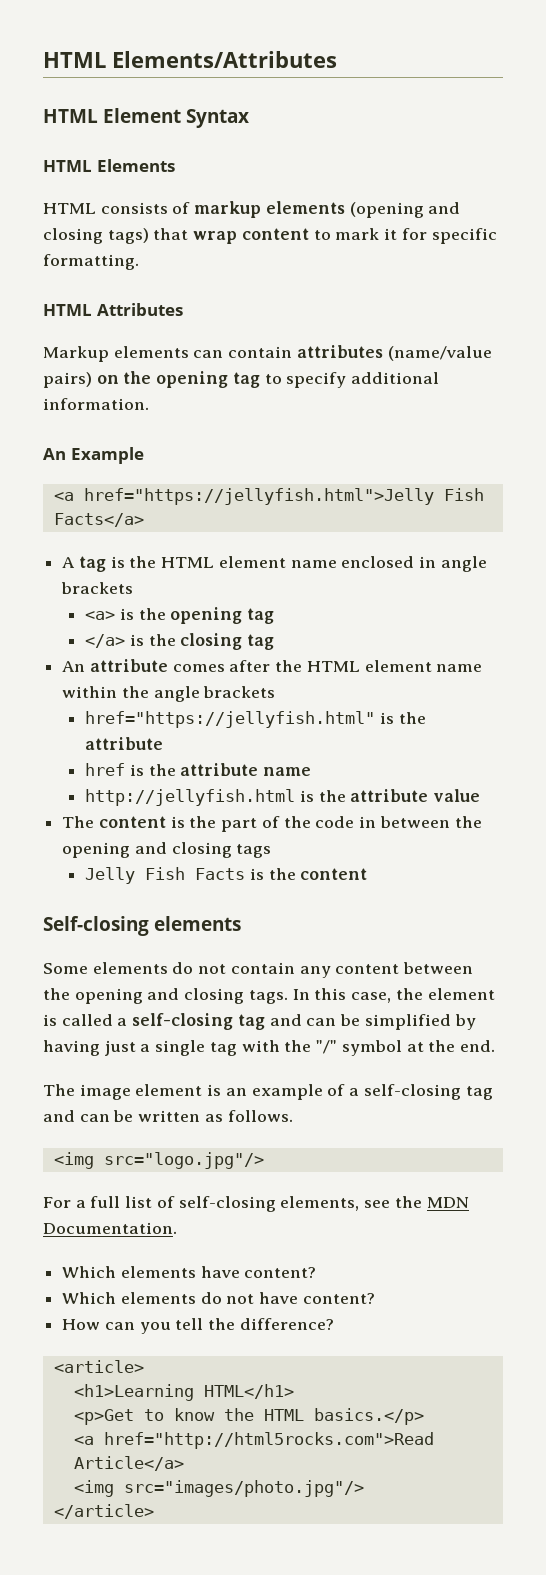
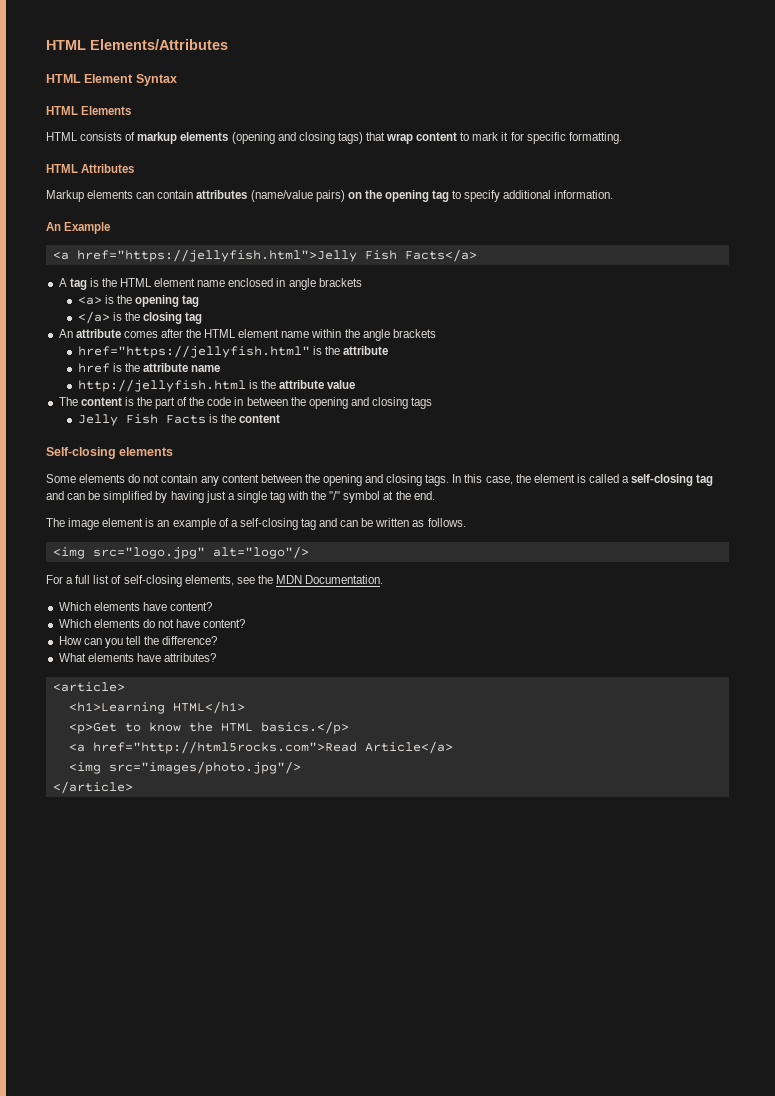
- <img src="logo.jpg"/>
+ <img src="logo.jpg" alt="logo"/>
+ What elements have attributes?

